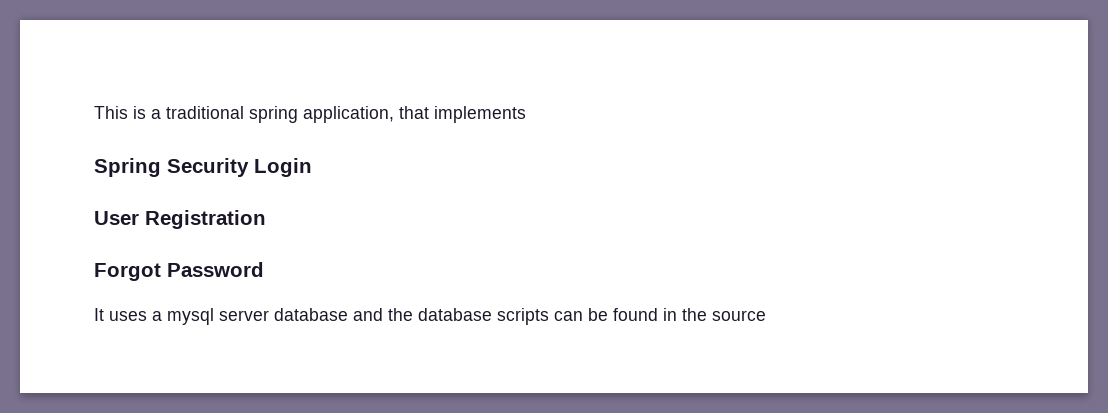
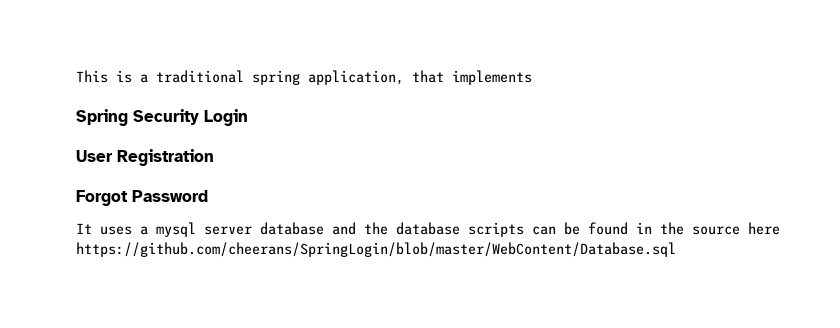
- It uses a mysql server database and the database scripts can be found in the source
+ It uses a mysql server database and the database scripts can be found in the source here https://github.com/cheerans/SpringLogin/blob/master/WebContent/Database.sql

